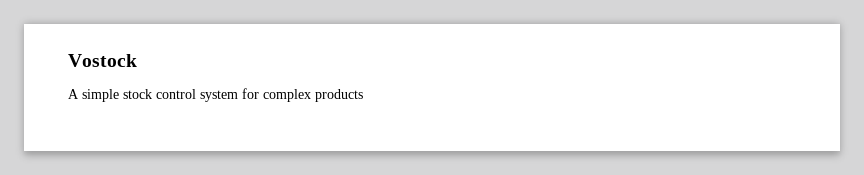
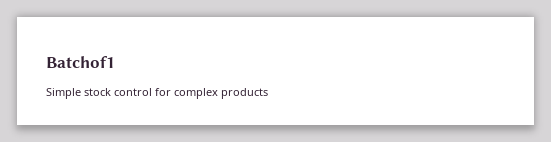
- Vostock
- A simple stock control system for complex products
+ Batchof1
+ Simple stock control for complex products

